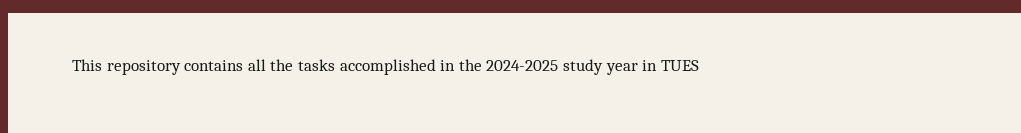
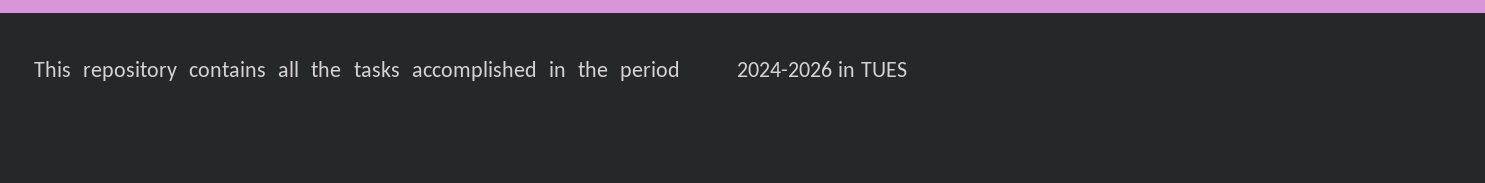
- This repository contains all the tasks accomplished in the 2024-2025 study year in TUES
+ This repository contains all the tasks accomplished in the period 2024-2026 in TUES

